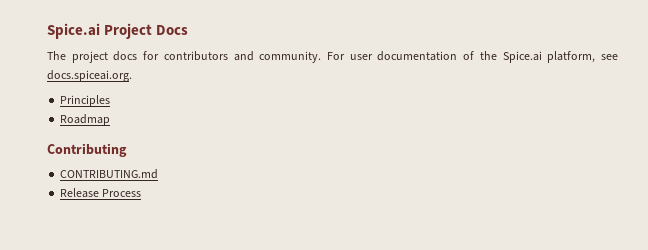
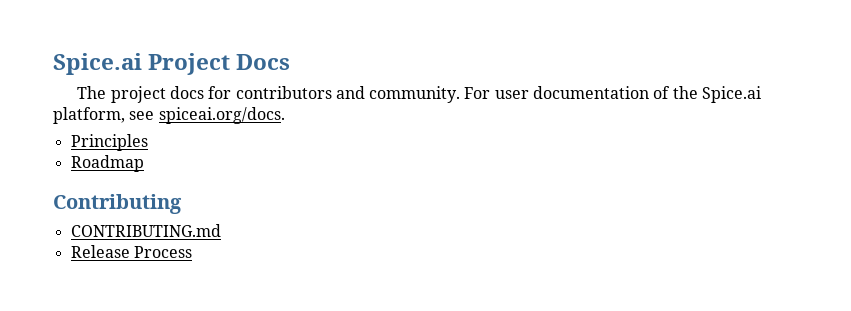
- For user documentation of the Spice.ai platform, see docs.spiceai.org.
+ For user documentation of the Spice.ai platform, see spiceai.org/docs.

